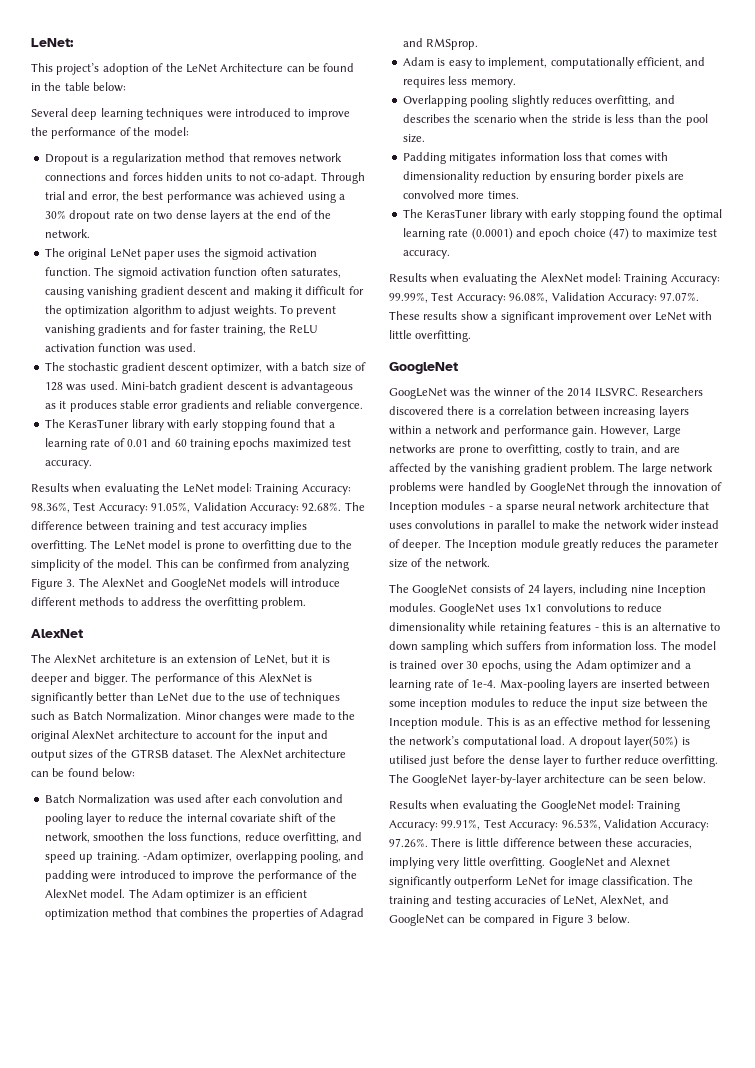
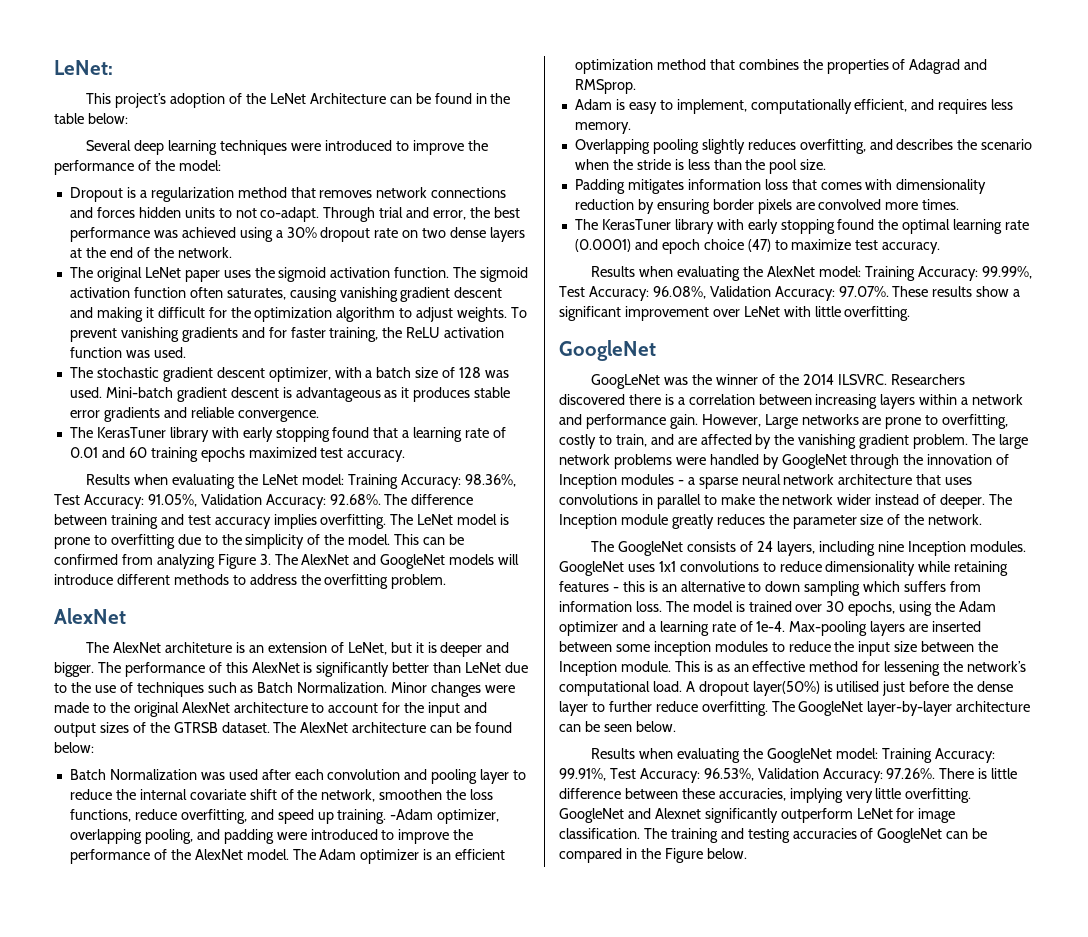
- The training and testing accuracies of LeNet, AlexNet, and GoogleNet can be compared in Figure 3 below.
+ The training and testing accuracies of GoogleNet can be compared in the Figure below.

